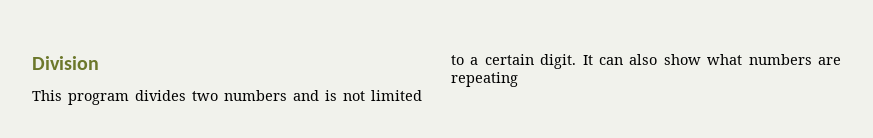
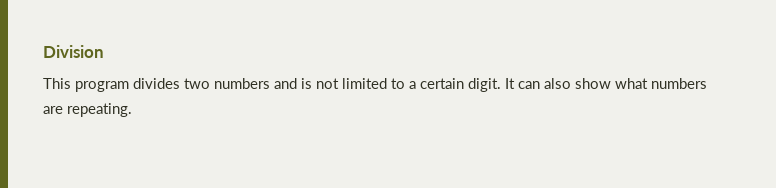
- It can also show what numbers are repeating
+ It can also show what numbers are repeating.

